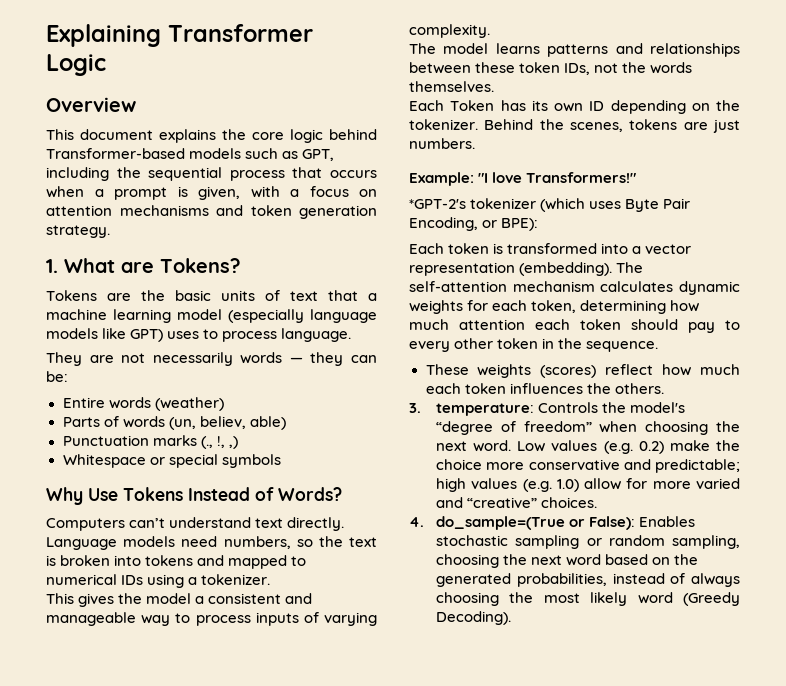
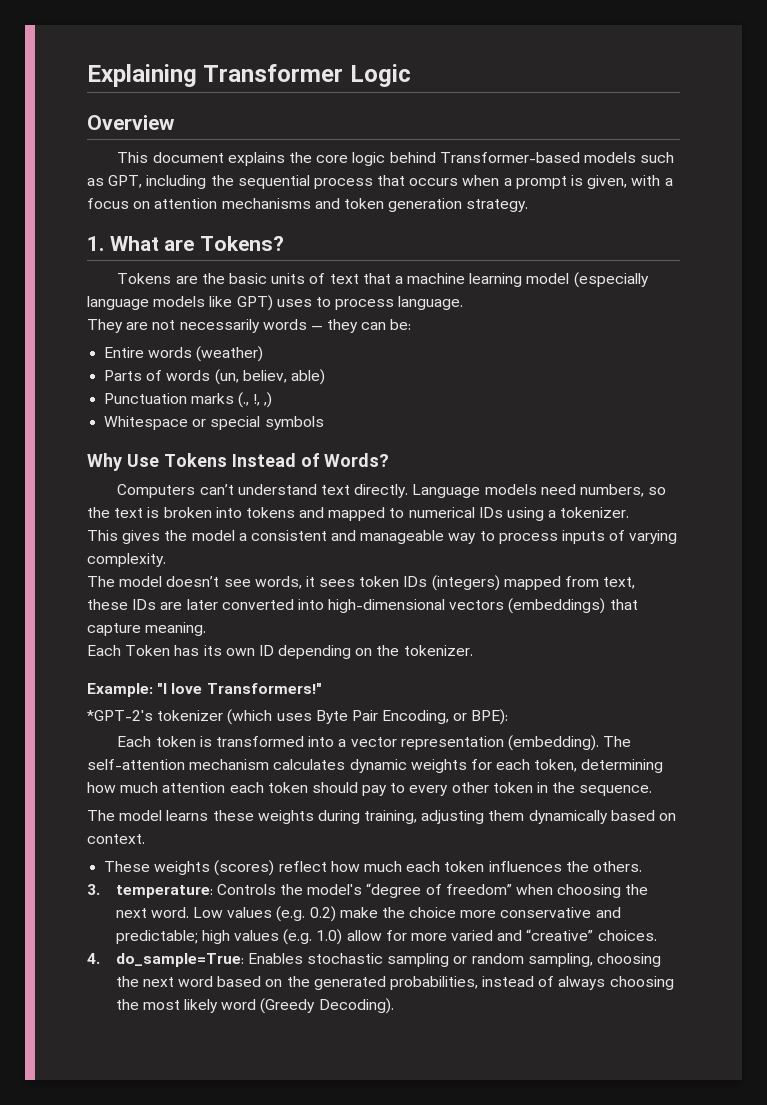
- The model learns patterns and relationships between these token IDs, not the words themselves.
+ The model doesn’t see words, it sees token IDs (integers) mapped from text, these IDs are later converted into high-dimensional vectors (embeddings) that capture meaning.
- Behind the scenes, tokens are just numbers.
+ The model learns these weights during training, adjusting them dynamically based on context.
- 4. do_sample=(True or False): Enables stochastic sampling or random sampling, choosing the next word based on the generated probabilities, instead of always choosing the most likely word (Greedy Decoding).
+ 4. do_sample=True: Enables stochastic sampling or random sampling, choosing the next word based on the generated probabilities, instead of always choosing the most likely word (Greedy Decoding).

